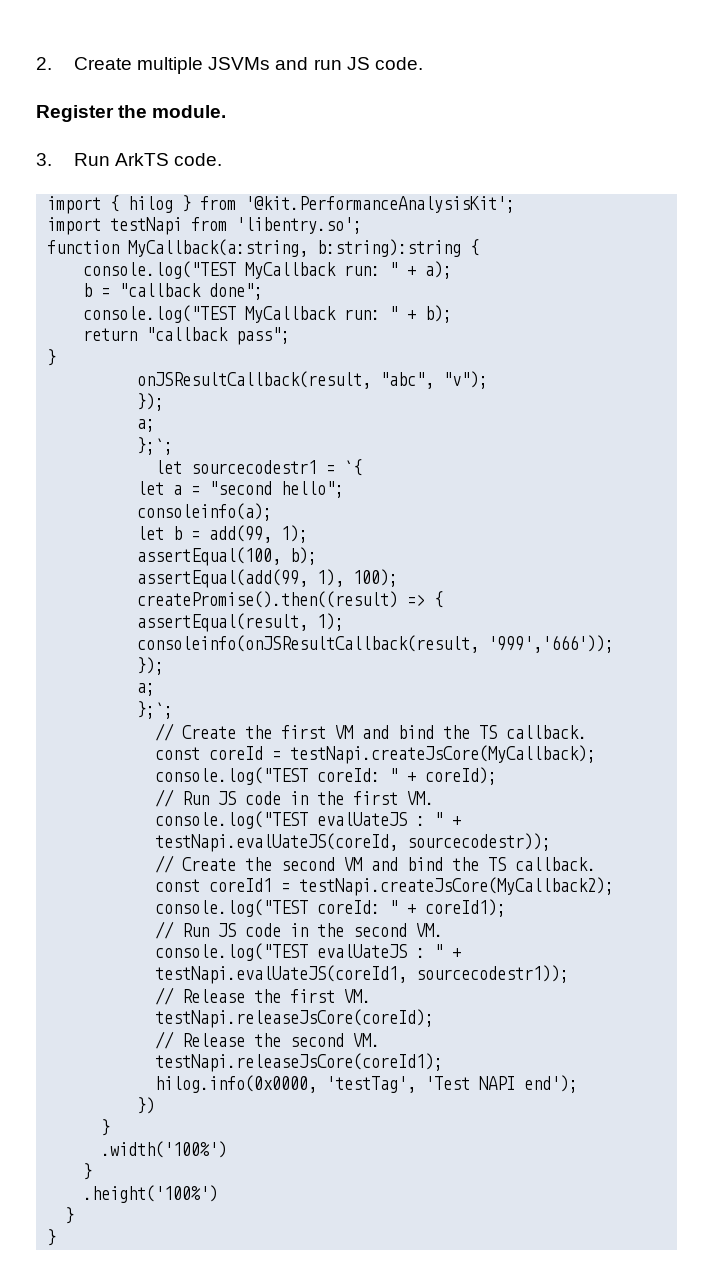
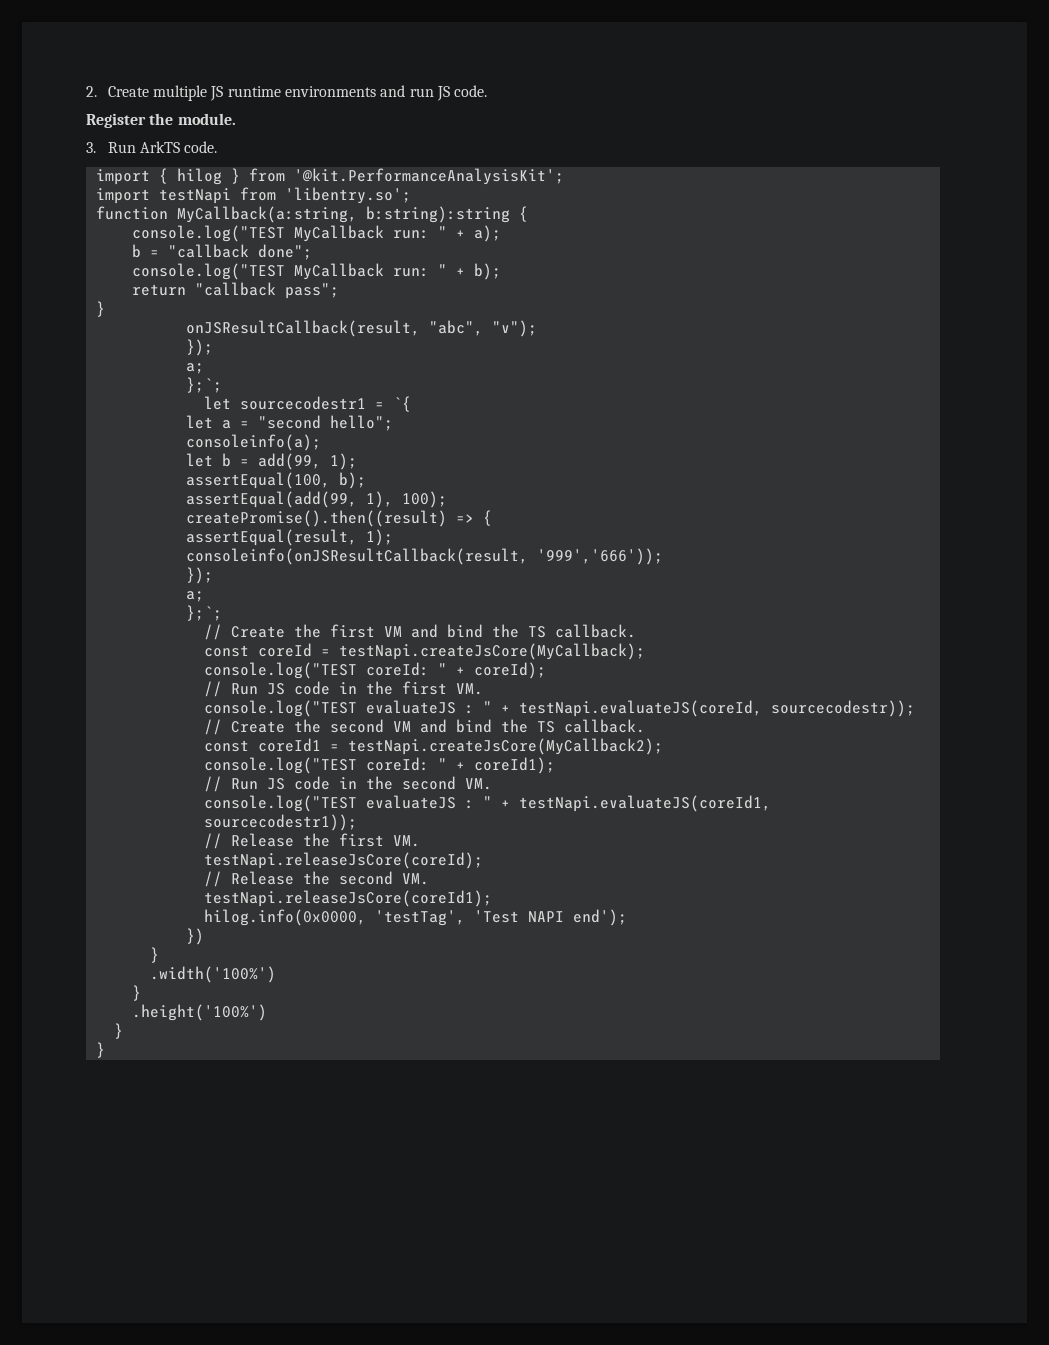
- 2. Create multiple JSVMs and run JS code.
+ 2. Create multiple JS runtime environments and run JS code.
- console.log("TEST evalUateJS : " + testNapi.evalUateJS(coreId, sourcecodestr));
+ console.log("TEST evaluateJS : " + testNapi.evaluateJS(coreId, sourcecodestr));
- console.log("TEST evalUateJS : " + testNapi.evalUateJS(coreId1, sourcecodestr1));
+ console.log("TEST evaluateJS : " + testNapi.evaluateJS(coreId1, sourcecodestr1));

